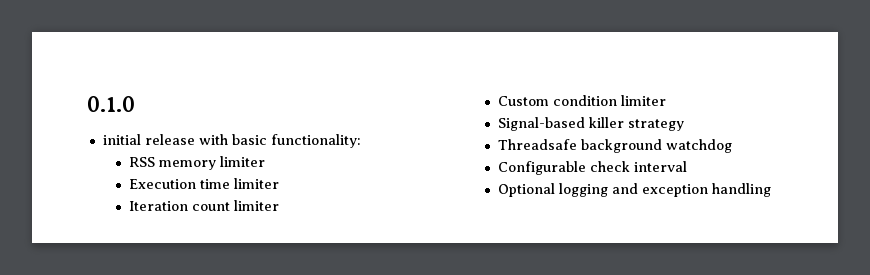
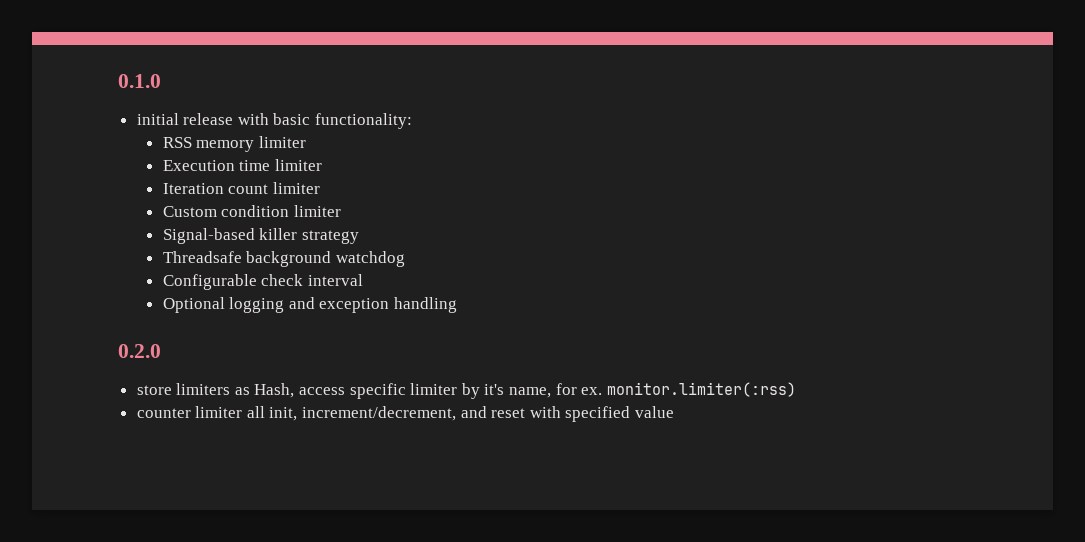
+ 0.2.0
+ store limiters as Hash, access specific limiter by it's name, for ex. monitor.limiter(:rss)
+ counter limiter all init, increment/decrement, and reset with specified value

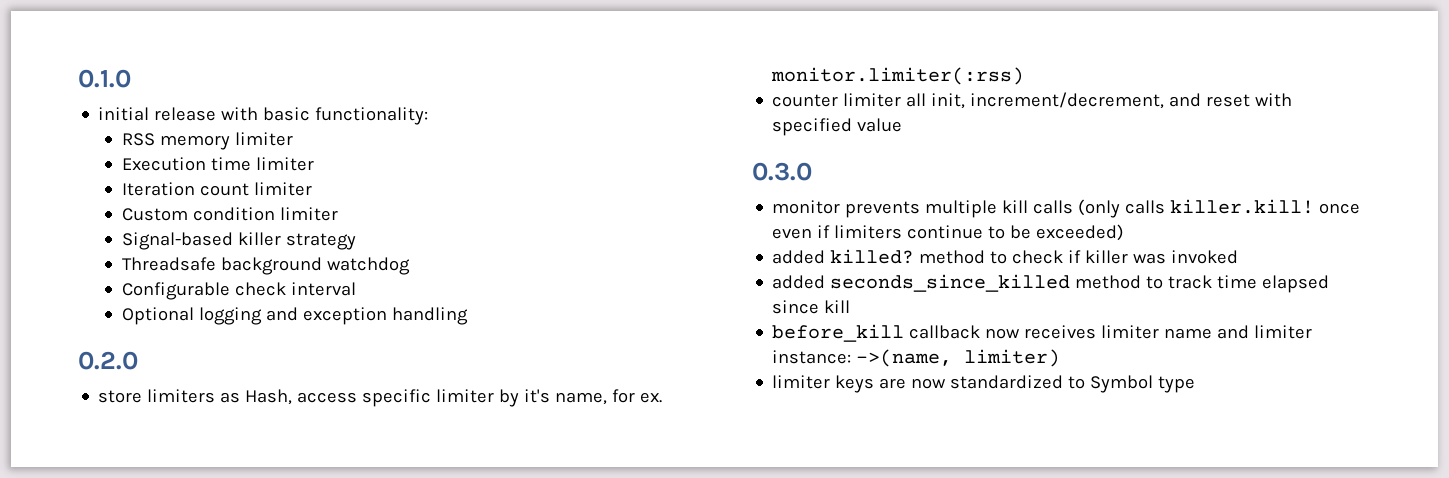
+ 0.3.0
+ monitor prevents multiple kill calls (only calls killer.kill! once even if limiters continue to be exceeded)
+ added killed? method to check if killer was invoked
+ added seconds_since_killed method to track time elapsed since kill
+ before_kill callback now receives limiter name and limiter instance: ->(name, limiter)
+ limiter keys are now standardized to Symbol type

